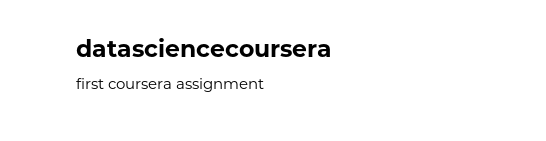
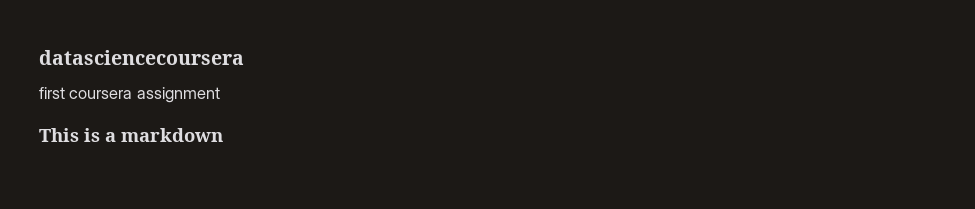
+ This is a markdown

